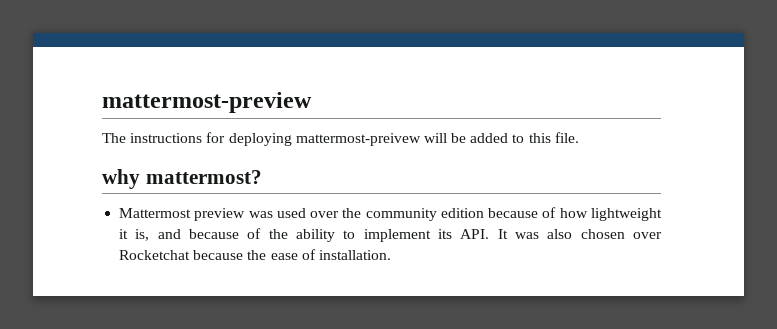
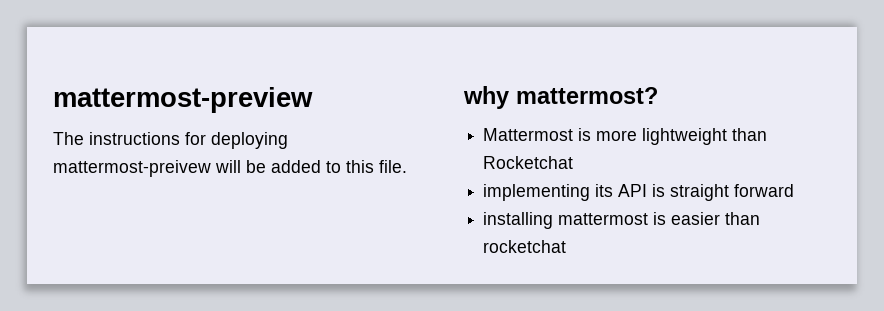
- Mattermost preview was used over the community edition because of how lightweight it is, and because of the ability to implement its API. It was also chosen over Rocketchat because the ease of installation.
+ Mattermost is more lightweight than Rocketchat
+ implementing its API is straight forward
+ installing mattermost is easier than rocketchat

